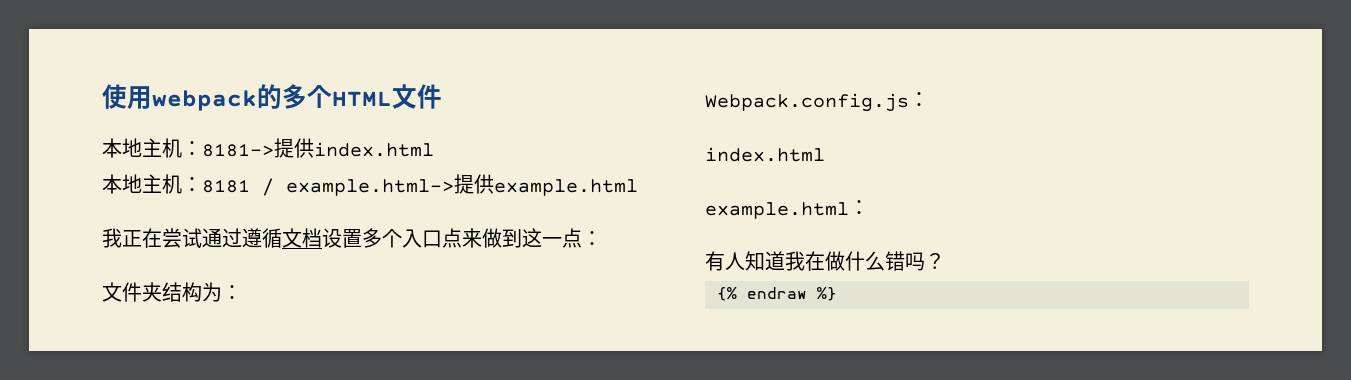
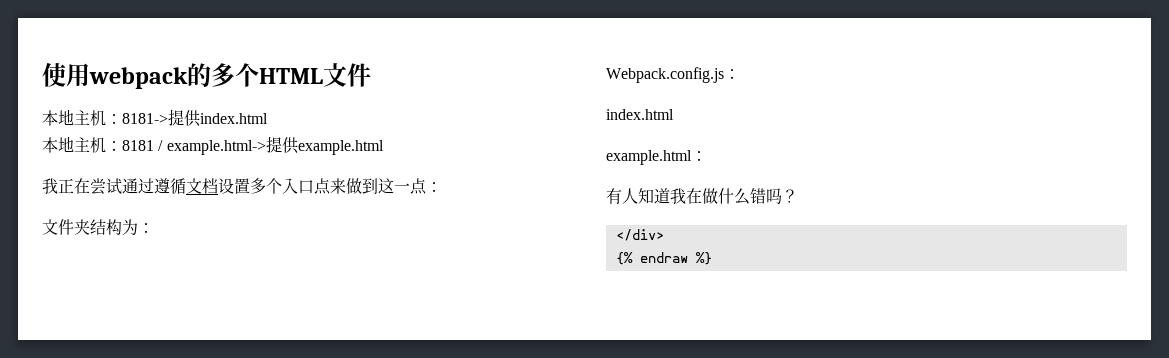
+ </div>

